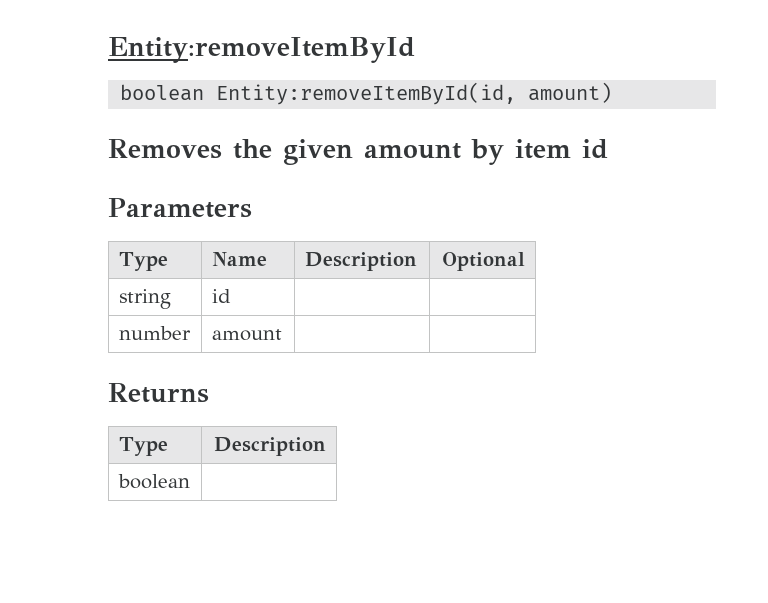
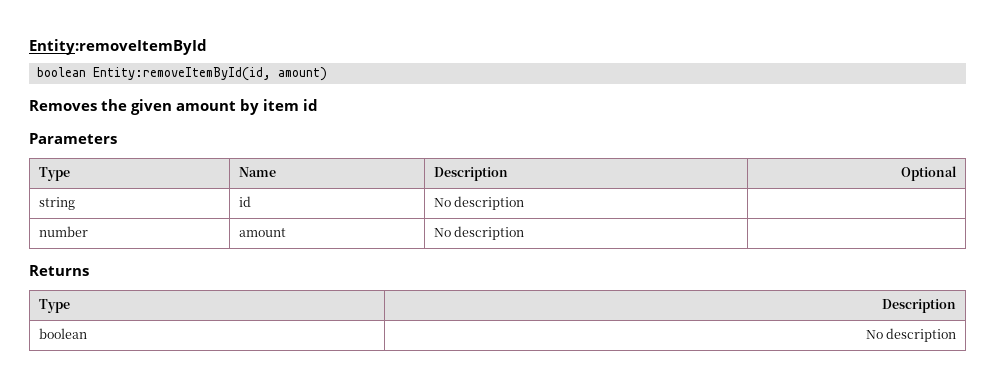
- string | id | |
+ string | id | No description |
- number | amount | |
+ number | amount | No description |
- boolean |
+ boolean | No description

